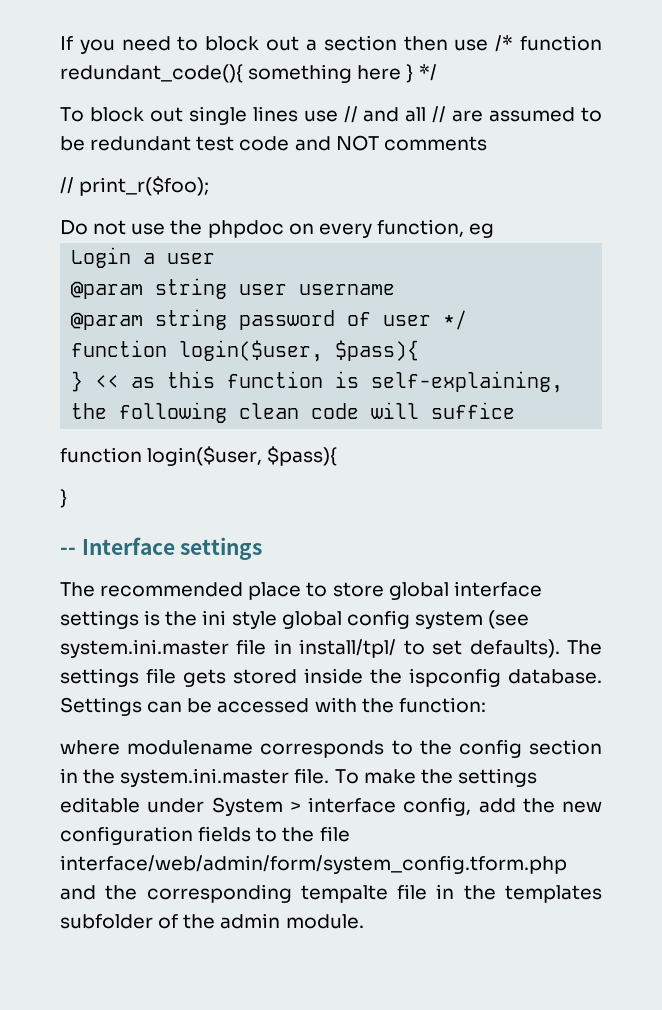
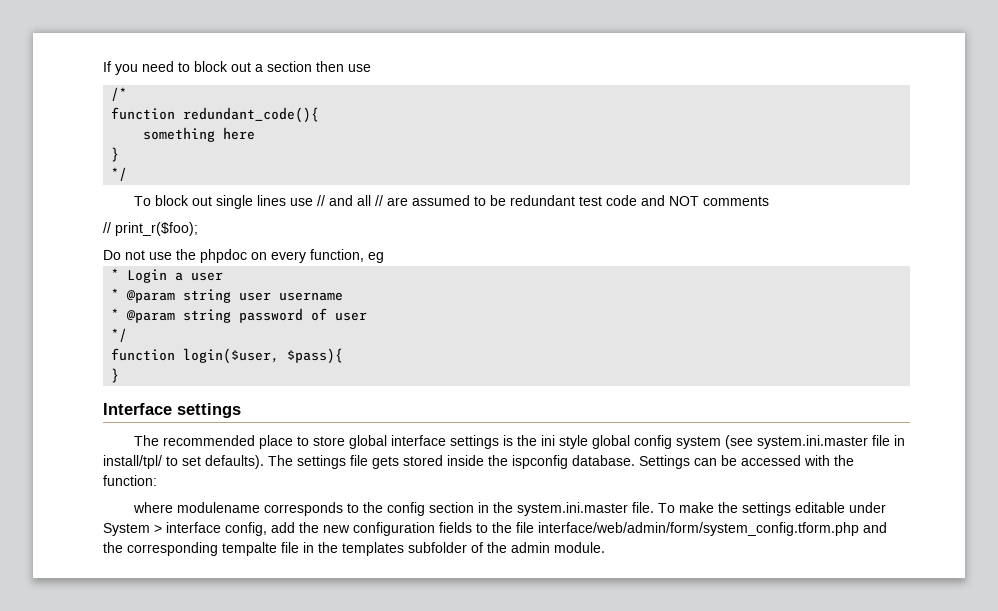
- If you need to block out a section then use /* function redundant_code(){ something here } */
+ If you need to block out a section then use
+ /*
+ function redundant_code(){
+ something here
+ }
+ */
- Login a user
+ * Login a user
- @param string user username
+ * @param string user username
- @param string password of user */
- function login($user, $pass){
- } << as this function is self-explaining, the following clean code will suffice
+ * @param string password of user
+ */
  function login($user, $pass){
  }
- -- Interface settings
+ Interface settings

